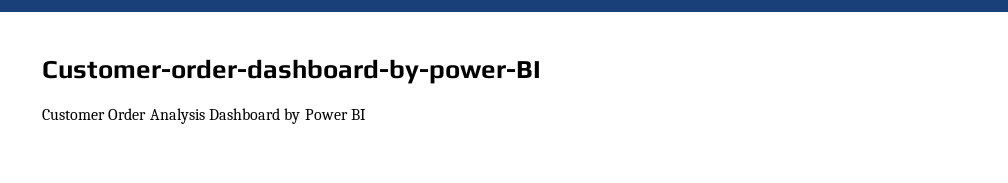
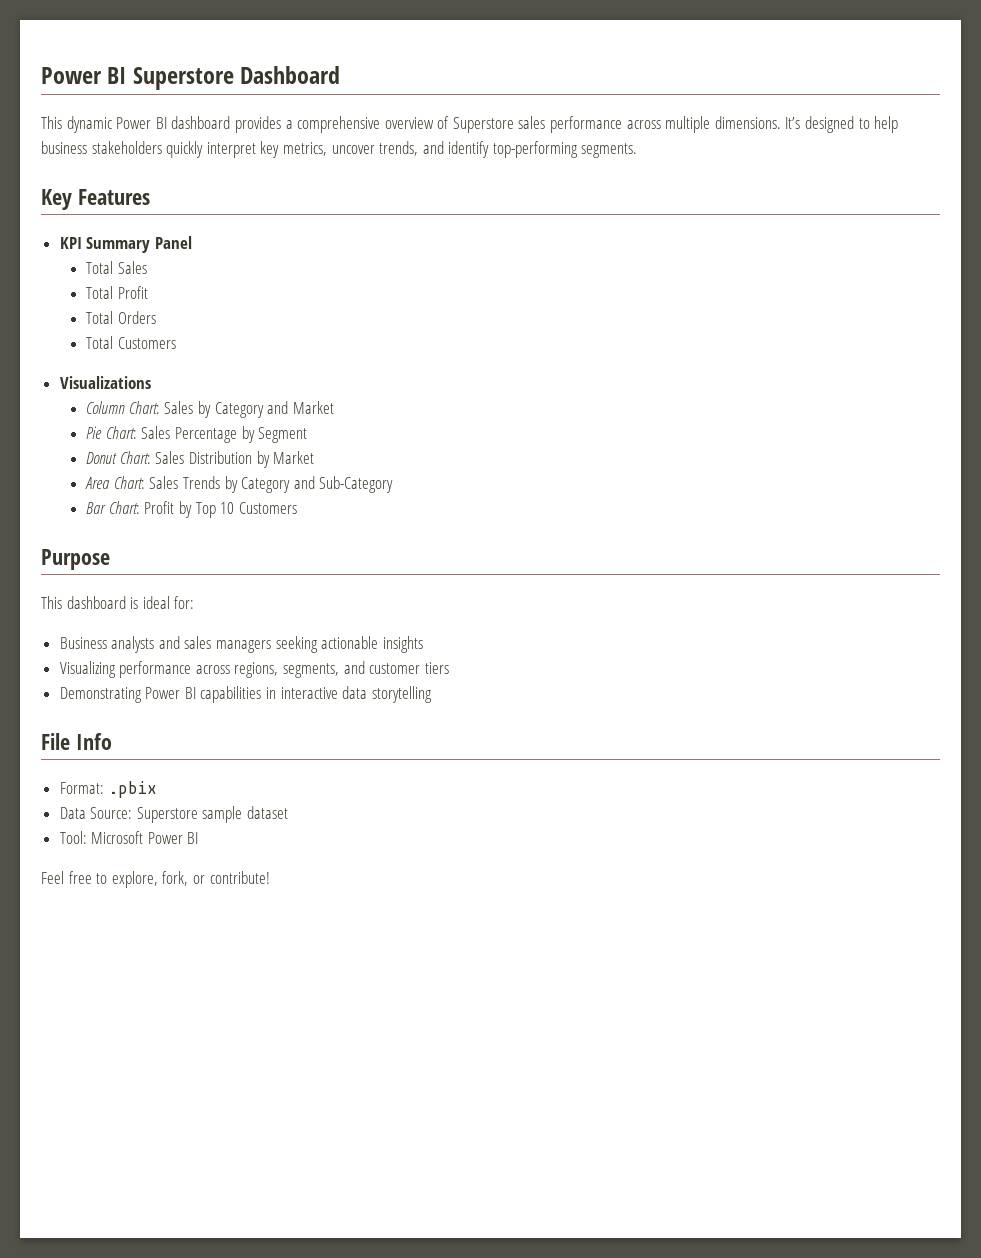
- Customer-order-dashboard-by-power-BI
- Customer Order Analysis Dashboard by Power BI
+ Power BI Superstore Dashboard
+ This dynamic Power BI dashboard provides a comprehensive overview of Superstore sales performance across multiple dimensions. It’s designed to help business stakeholders quickly interpret key metrics, uncover trends, and identify top-performing segments.
+ Key Features
+ KPI Summary Panel
+ Total Sales
+ Total Profit
+ Total Orders
+ Total Customers
+ Visualizations
+ Column Chart: Sales by Category and Market
+ Pie Chart: Sales Percentage by Segment
+ Donut Chart: Sales Distribution by Market
+ Area Chart: Sales Trends by Category and Sub-Category
+ Bar Chart: Profit by Top 10 Customers
+ Purpose
+ This dashboard is ideal for:
+ Business analysts and sales managers seeking actionable insights
+ Visualizing performance across regions, segments, and customer tiers
+ Demonstrating Power BI capabilities in interactive data storytelling
+ File Info
+ Format: .pbix
+ Data Source: Superstore sample dataset
+ Tool: Microsoft Power BI
+ Feel free to explore, fork, or contribute!

